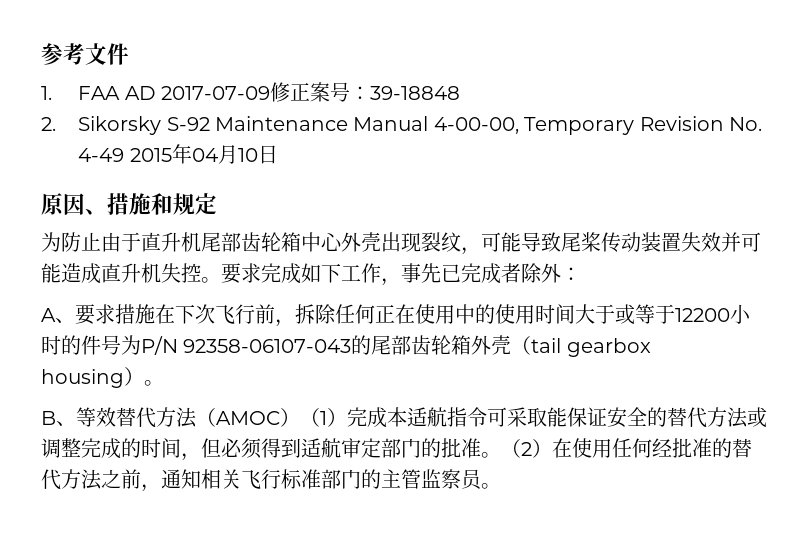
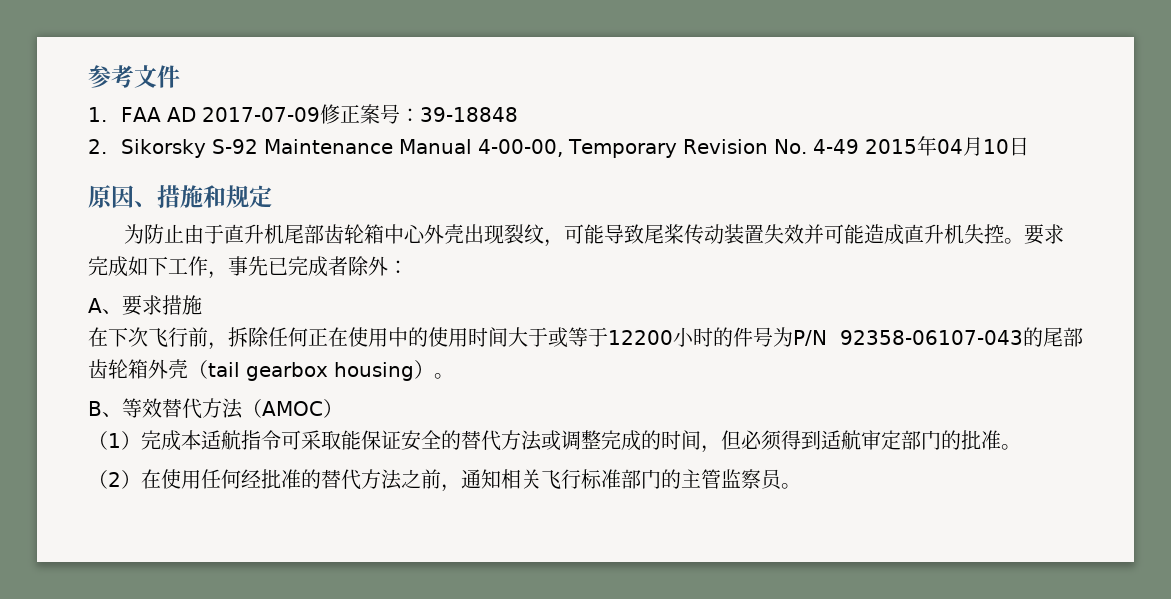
- A、要求措施在下次飞行前，拆除任何正在使用中的使用时间大于或等于12200小时的件号为P/N 92358-06107-043的尾部齿轮箱外壳（tail gearbox housing）。
+ A、要求措施
+ 在下次飞行前，拆除任何正在使用中的使用时间大于或等于12200小时的件号为P/N 92358-06107-043的尾部齿轮箱外壳（tail gearbox housing）。
- B、等效替代方法（AMOC）（1）完成本适航指令可采取能保证安全的替代方法或调整完成的时间，但必须得到适航审定部门的批准。（2）在使用任何经批准的替代方法之前，通知相关飞行标准部门的主管监察员。
+ B、等效替代方法（AMOC）
+ （1）完成本适航指令可采取能保证安全的替代方法或调整完成的时间，但必须得到适航审定部门的批准。
+ （2）在使用任何经批准的替代方法之前，通知相关飞行标准部门的主管监察员。

